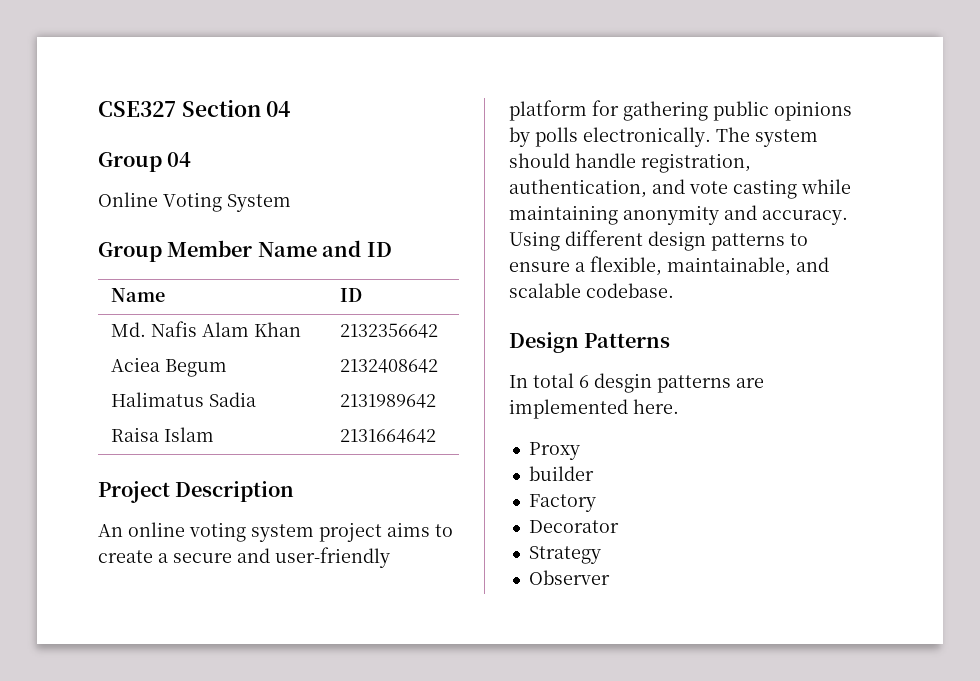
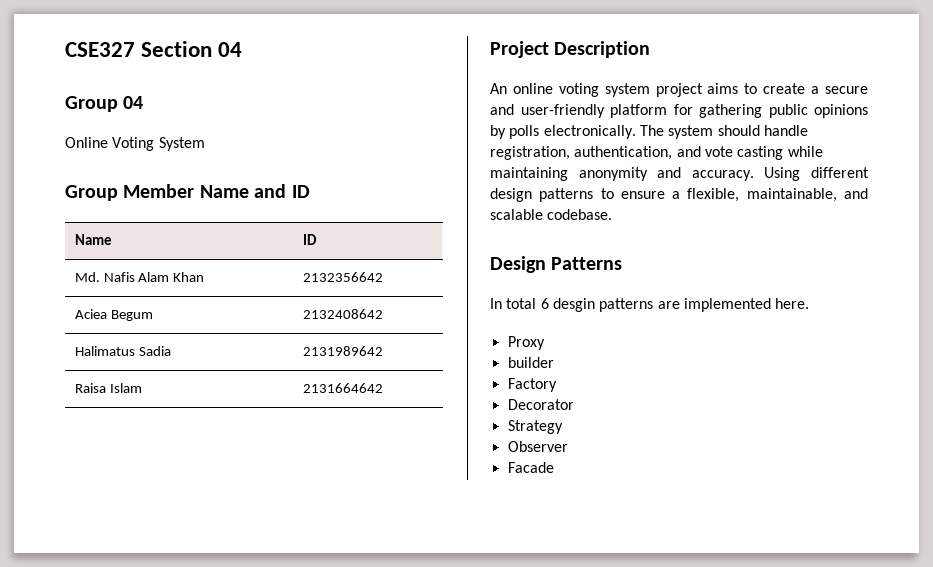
+ Facade

